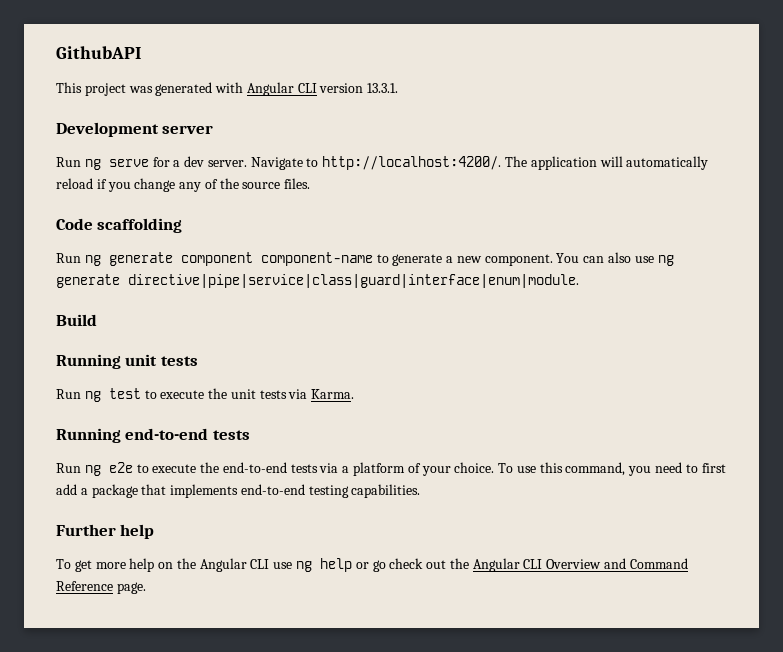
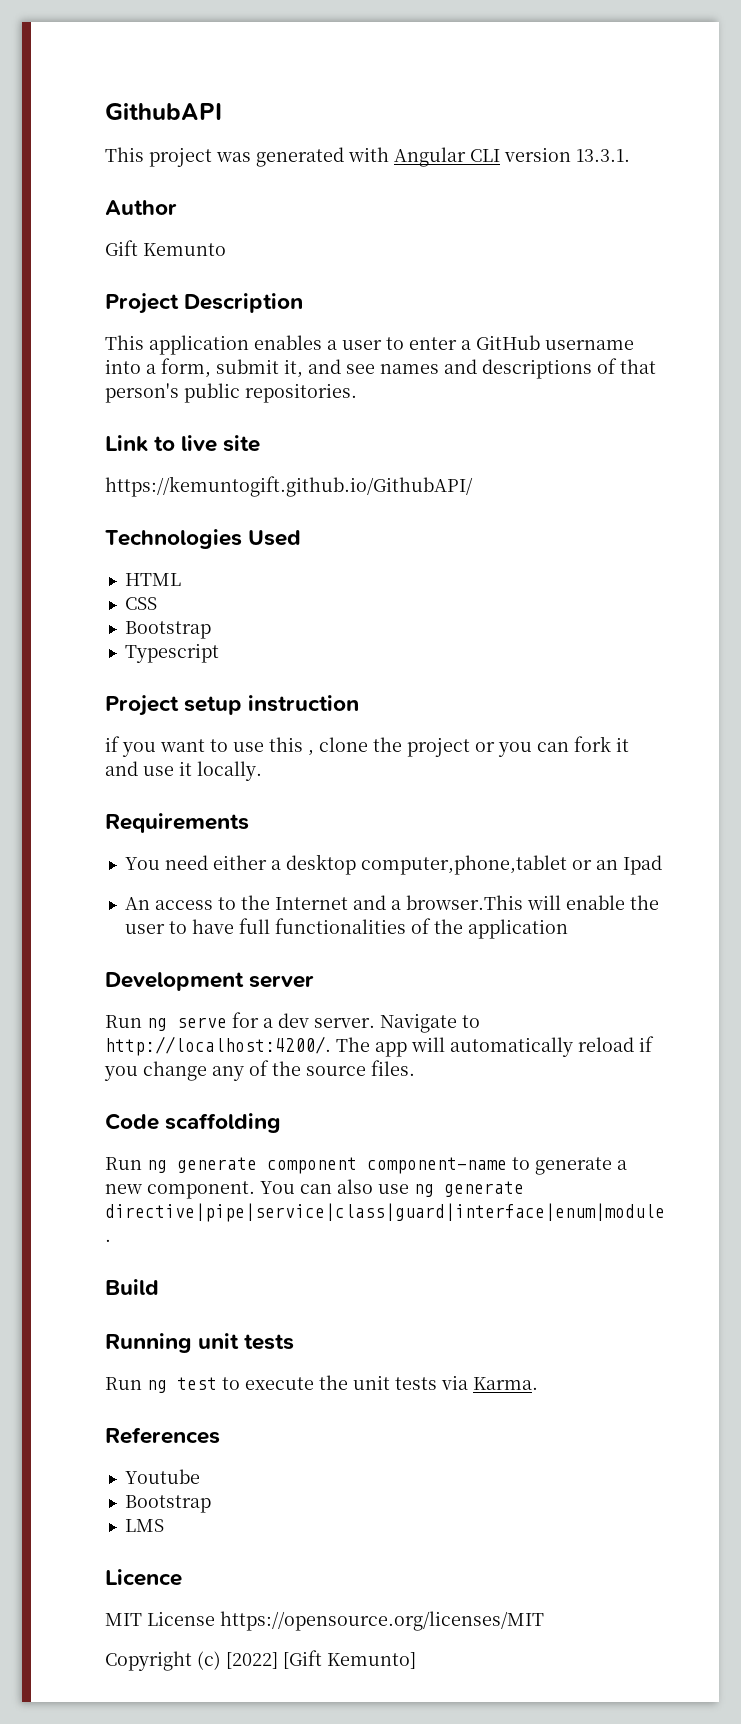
+ Author
+ Gift Kemunto
+ Project Description
+ This application enables a user to enter a GitHub username into a form, submit it, and see names and descriptions of that person's public repositories.
+ Link to live site
+ https://kemuntogift.github.io/GithubAPI/
+ Technologies Used
+ HTML
+ CSS
+ Bootstrap
+ Typescript
+ Project setup instruction
+ if you want to use this , clone the project or you can fork it and use it locally.
+ Requirements
+ You need either a desktop computer,phone,tablet or an Ipad
+ An access to the Internet and a browser.This will enable the user to have full functionalities of the application
- The application will automatically reload if you change any of the source files.
+ The app will automatically reload if you change any of the source files.
- Running end-to-end tests
- Run ng e2e to execute the end-to-end tests via a platform of your choice. To use this command, you need to first add a package that implements end-to-end testing capabilities.
- Further help
- To get more help on the Angular CLI use ng help or go check out the Angular CLI Overview and Command Reference page.
+ References
+ Youtube
+ Bootstrap
+ LMS
+ Licence
+ MIT License https://opensource.org/licenses/MIT
+ Copyright (c) [2022] [Gift Kemunto]

